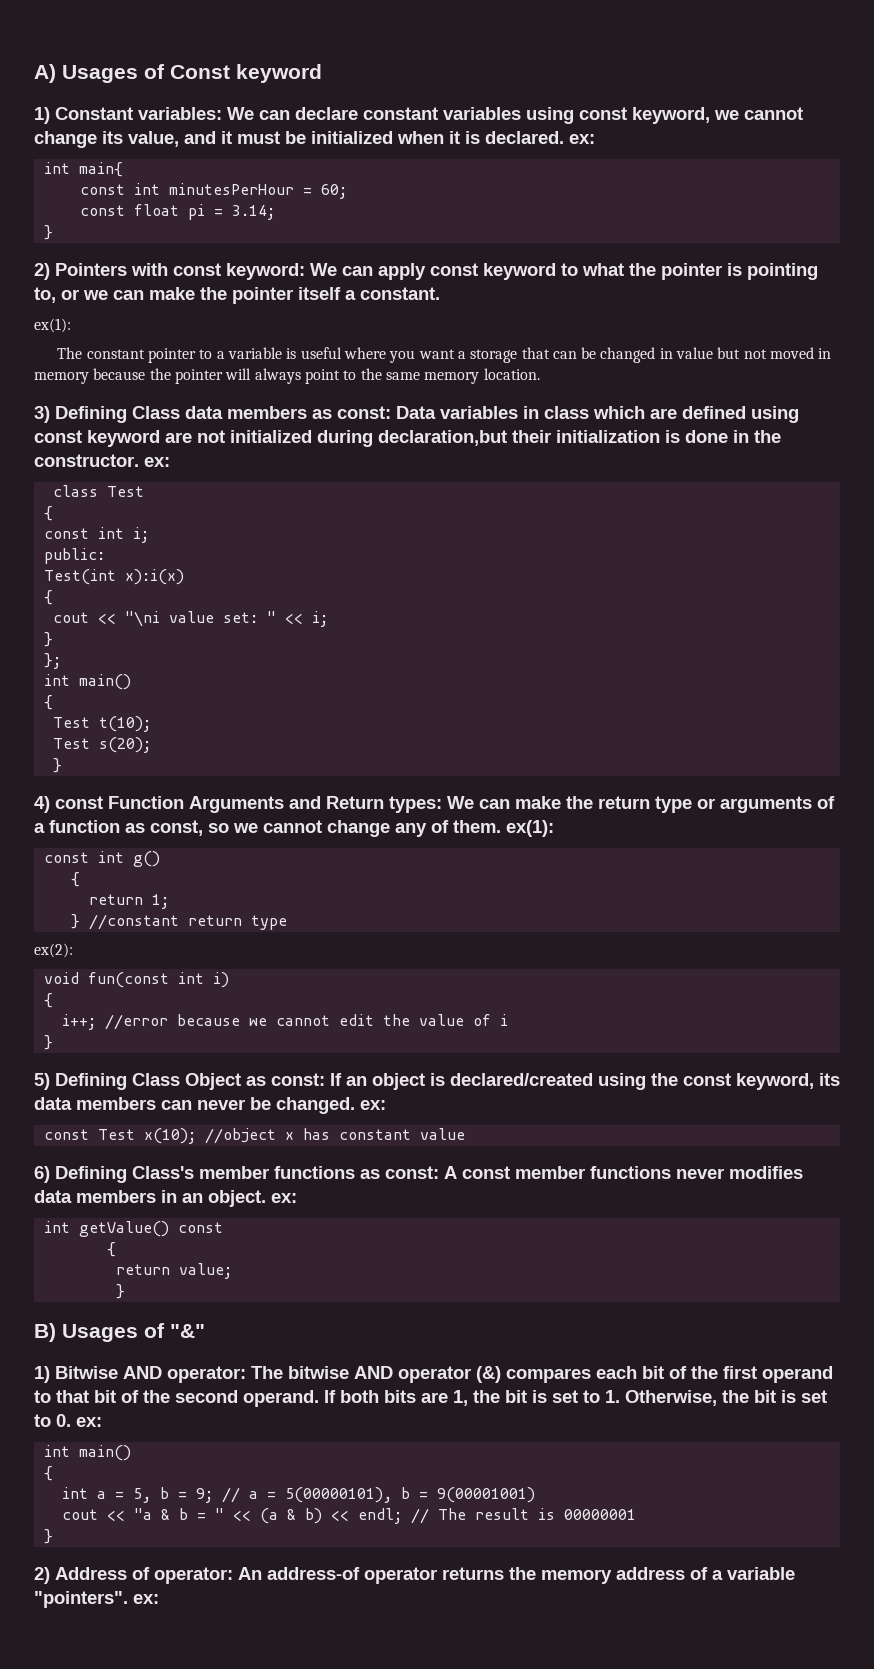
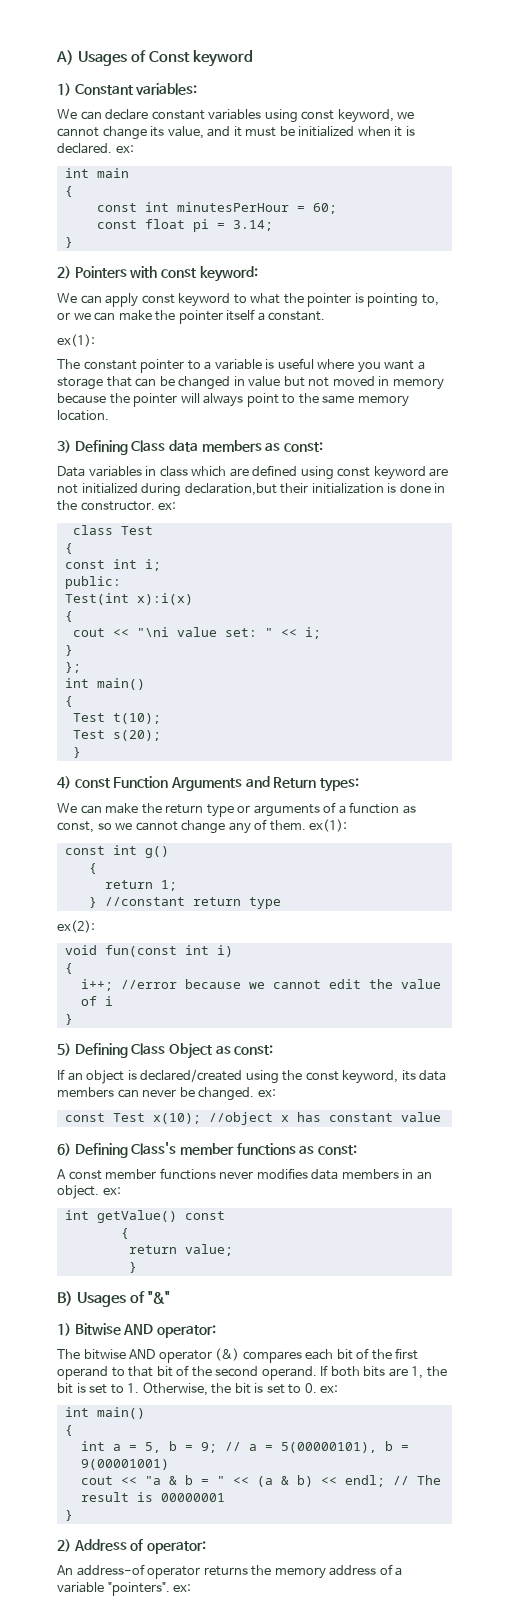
- 1) Constant variables: We can declare constant variables using const keyword, we cannot change its value, and it must be initialized when it is declared. ex:
+ 1) Constant variables:
+ We can declare constant variables using const keyword, we cannot change its value, and it must be initialized when it is declared. ex:
- int main{
+ int main
+ {
- 2) Pointers with const keyword: We can apply const keyword to what the pointer is pointing to, or we can make the pointer itself a constant.
+ 2) Pointers with const keyword:
+ We can apply const keyword to what the pointer is pointing to, or we can make the pointer itself a constant.
- 3) Defining Class data members as const: Data variables in class which are defined using const keyword are not initialized during declaration,but their initialization is done in the constructor. ex:
+ 3) Defining Class data members as const:
+ Data variables in class which are defined using const keyword are not initialized during declaration,but their initialization is done in the constructor. ex:
- 4) const Function Arguments and Return types: We can make the return type or arguments of a function as const, so we cannot change any of them. ex(1):
+ 4) const Function Arguments and Return types:
+ We can make the return type or arguments of a function as const, so we cannot change any of them. ex(1):
- 5) Defining Class Object as const: If an object is declared/created using the const keyword, its data members can never be changed. ex:
+ 5) Defining Class Object as const:
+ If an object is declared/created using the const keyword, its data members can never be changed. ex:
- 6) Defining Class's member functions as const: A const member functions never modifies data members in an object. ex:
+ 6) Defining Class's member functions as const:
+ A const member functions never modifies data members in an object. ex:
- 1) Bitwise AND operator: The bitwise AND operator (&) compares each bit of the first operand to that bit of the second operand.
+ 1) Bitwise AND operator:
+ The bitwise AND operator (&) compares each bit of the first operand to that bit of the second operand.
- 2) Address of operator: An address-of operator returns the memory address of a variable "pointers". ex:
+ 2) Address of operator:
+ An address-of operator returns the memory address of a variable "pointers". ex:

